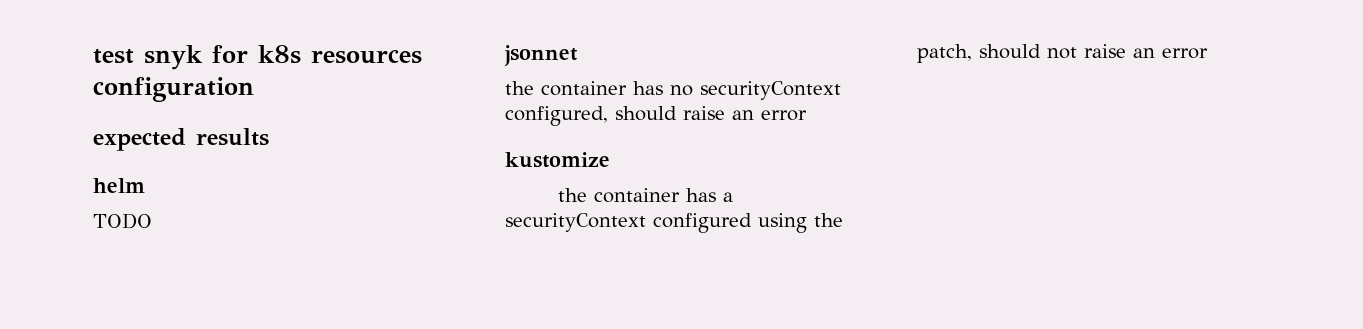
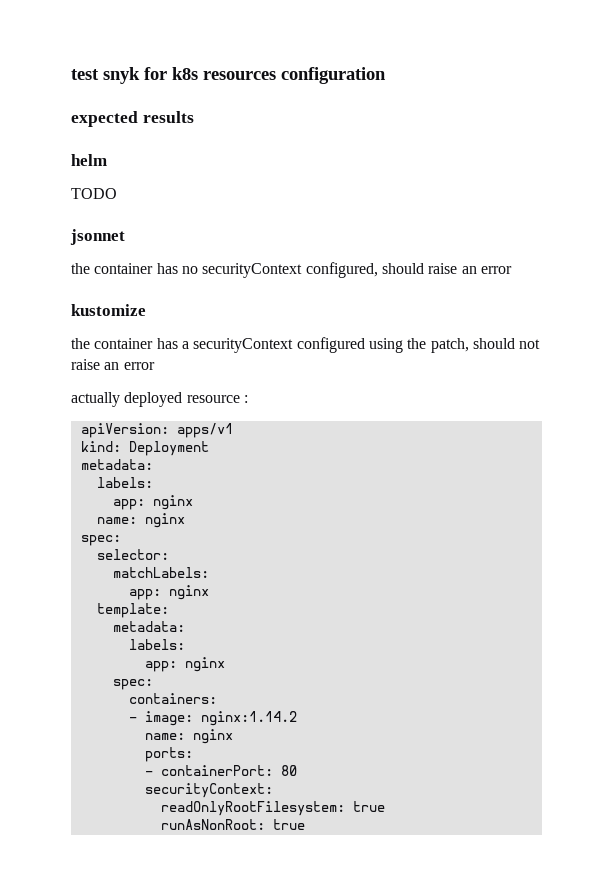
+ actually deployed resource :
+ apiVersion: apps/v1
+ kind: Deployment
+ metadata:
+ labels:
+ app: nginx
+ name: nginx
+ spec:
+ selector:
+ matchLabels:
+ app: nginx
+ template:
+ metadata:
+ labels:
+ app: nginx
+ spec:
+ containers:
+ - image: nginx:1.14.2
+ name: nginx
+ ports:
+ - containerPort: 80
+ securityContext:
+ readOnlyRootFilesystem: true
+ runAsNonRoot: true

